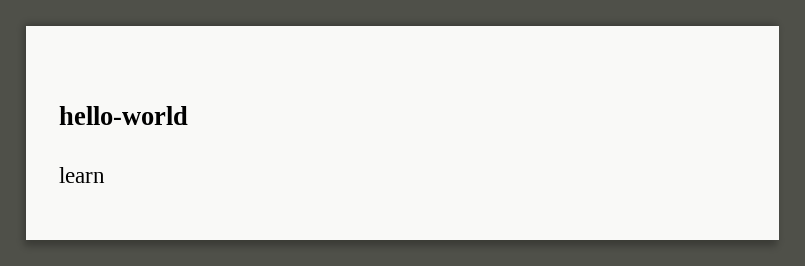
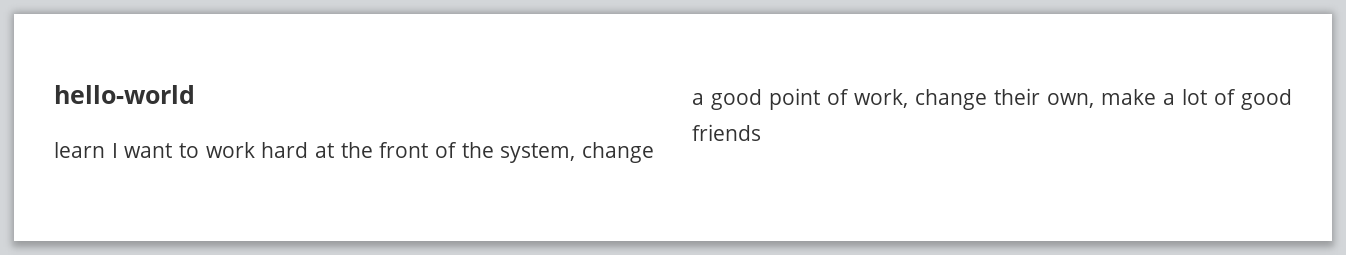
- learn
+ learn I want to work hard at the front of the system, change a good point of work, change their own, make a lot of good friends

